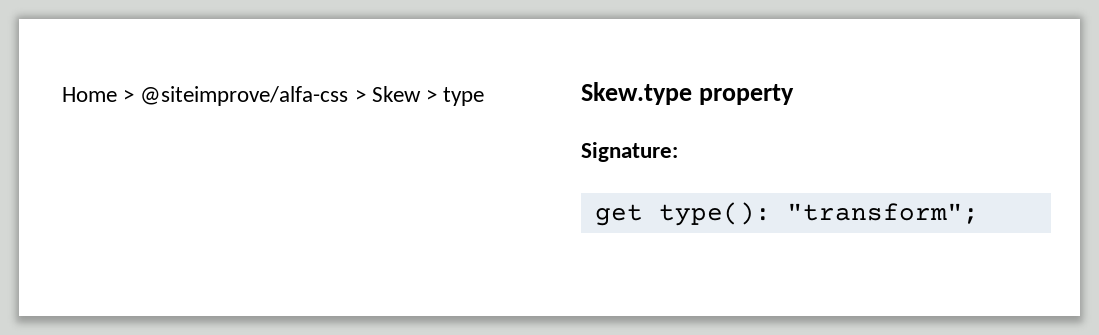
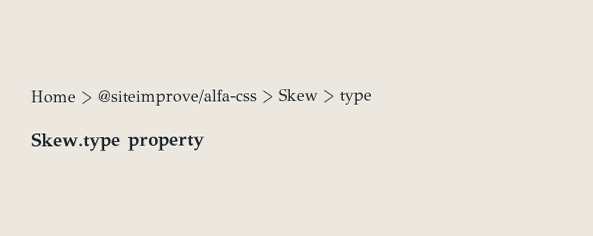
- Signature:
- get type(): "transform";

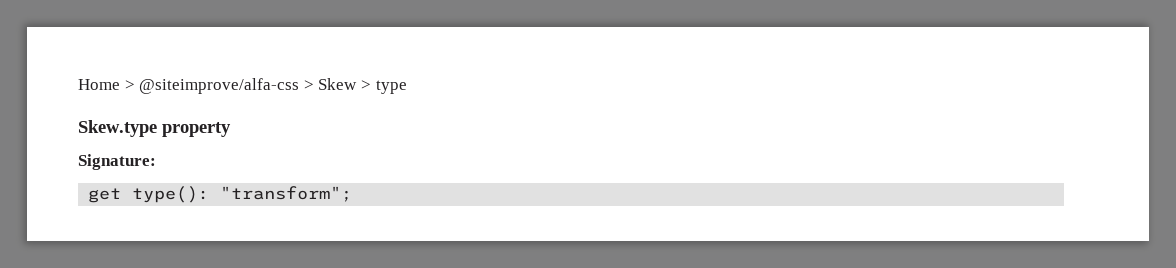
+ Signature:
+ get type(): "transform";

